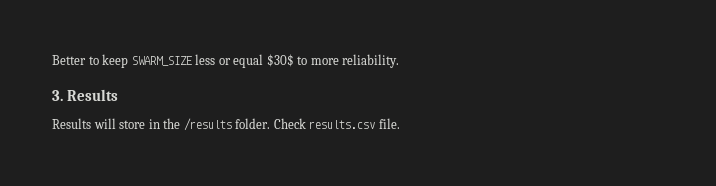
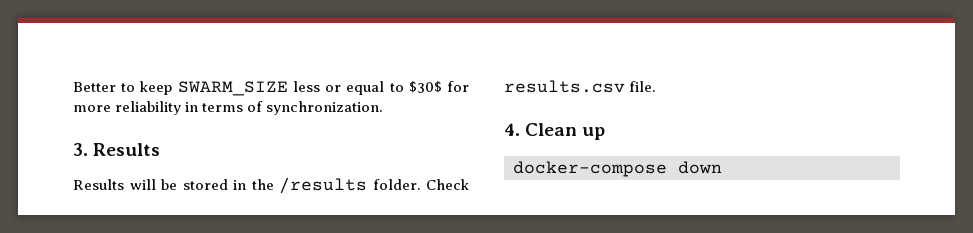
- Better to keep SWARM_SIZE less or equal $30$ to more reliability.
+ Better to keep SWARM_SIZE less or equal to $30$ for more reliability in terms of synchronization.
- Results will store in the /results folder.
+ Results will be stored in the /results folder.
+ 4. Clean up
+ docker-compose down

